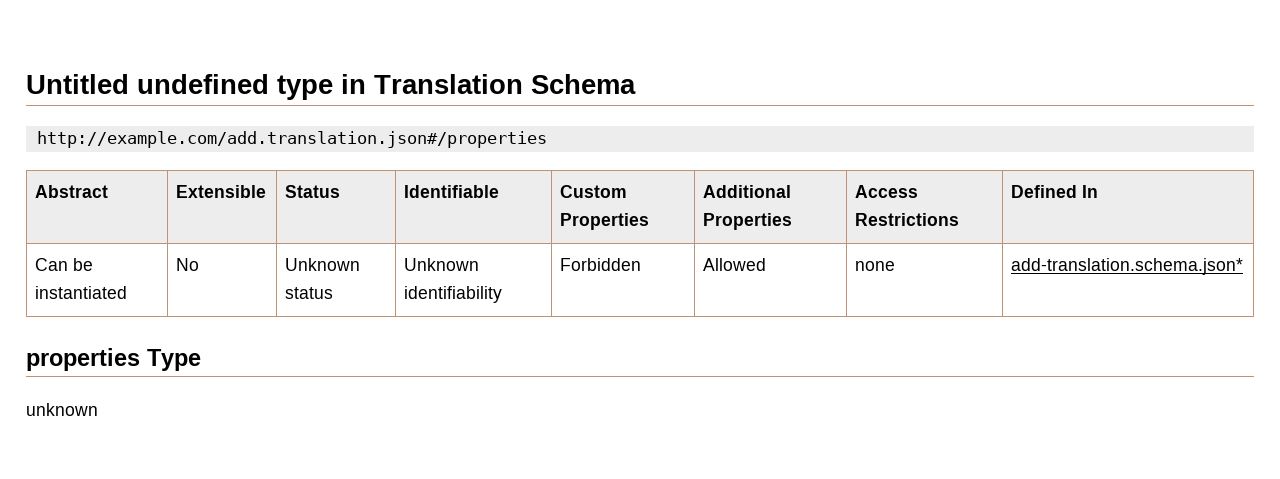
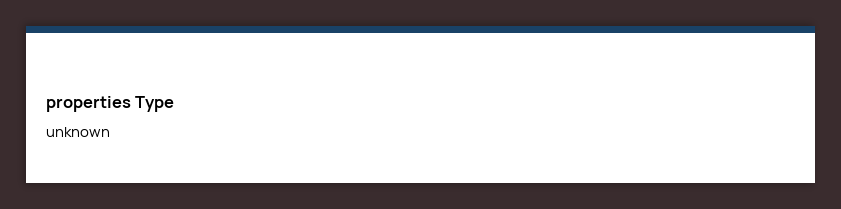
- Untitled undefined type in Translation Schema
- http://example.com/add.translation.json#/properties
- Abstract | Extensible | Status | Identifiable | Custom Properties | Additional Properties | Access Restrictions | Defined In
- Can be instantiated | No | Unknown status | Unknown identifiability | Forbidden | Allowed | none | add-translation.schema.json*

